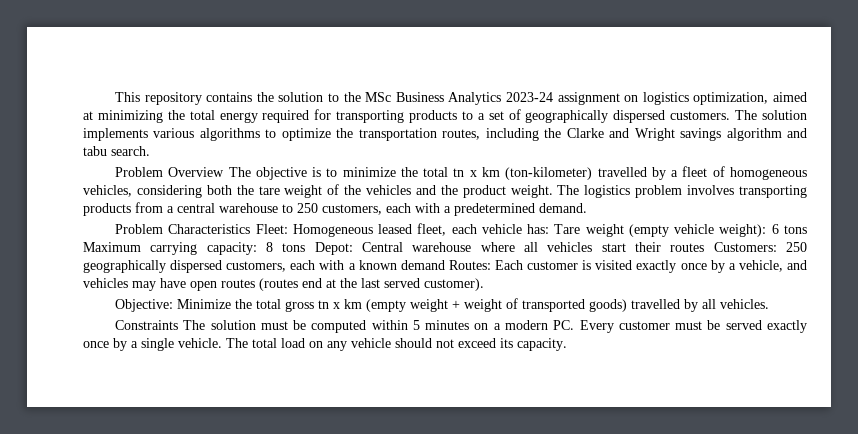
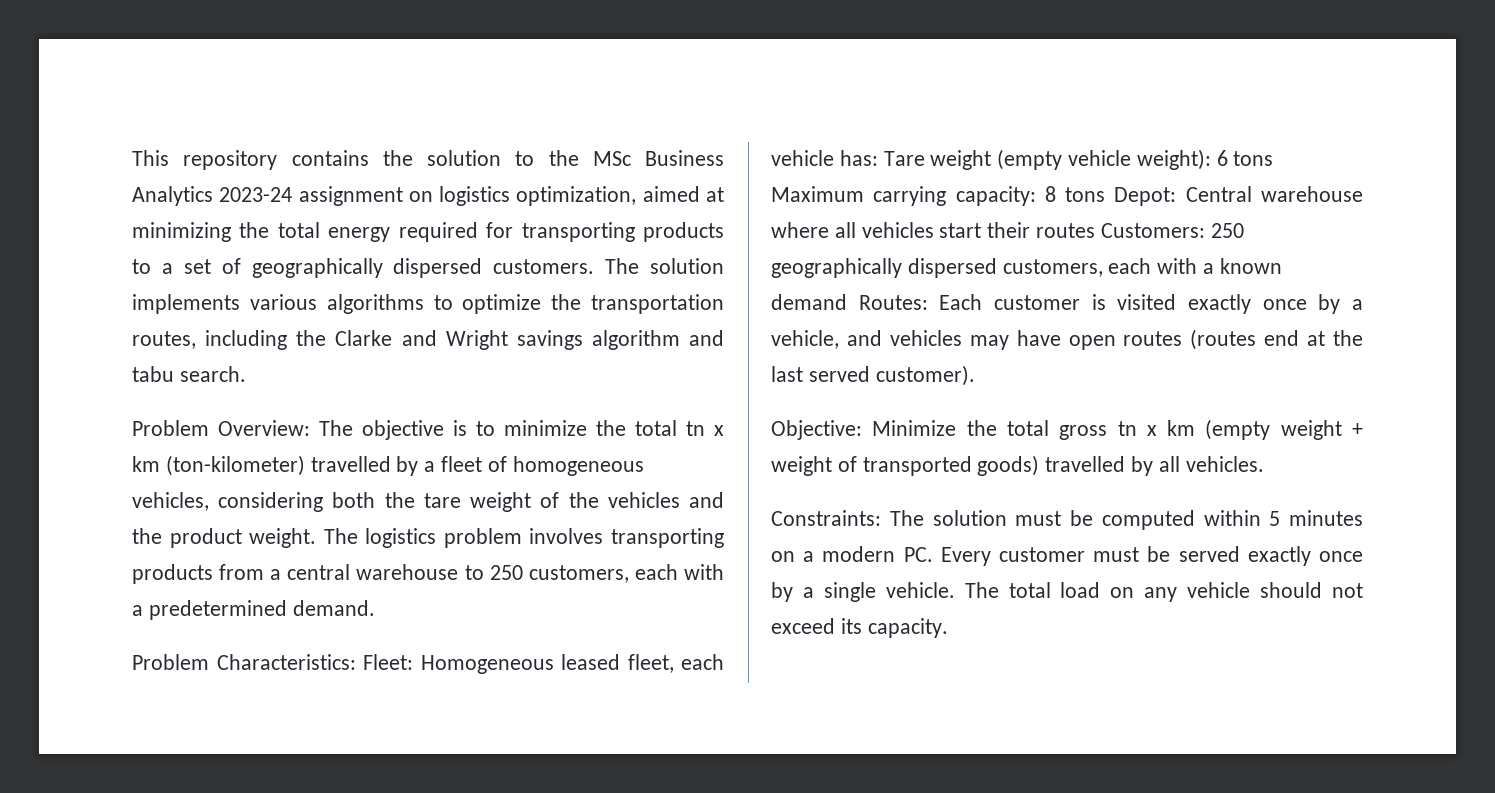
- Problem Overview The objective is to minimize the total tn x km (ton-kilometer) travelled by a fleet of homogeneous vehicles, considering both the tare weight of the vehicles and the product weight.
+ Problem Overview: The objective is to minimize the total tn x km (ton-kilometer) travelled by a fleet of homogeneous vehicles, considering both the tare weight of the vehicles and the product weight.
- Problem Characteristics Fleet:
+ Problem Characteristics: Fleet:
- Constraints The solution must be computed within 5 minutes on a modern PC. Every customer must be served exactly once by a single vehicle.
+ Constraints: The solution must be computed within 5 minutes on a modern PC. Every customer must be served exactly once by a single vehicle.

